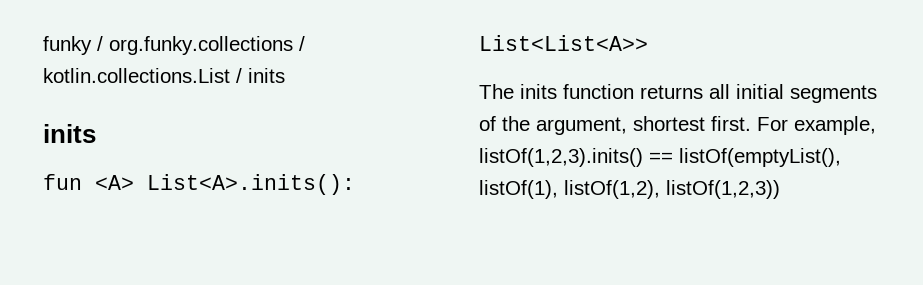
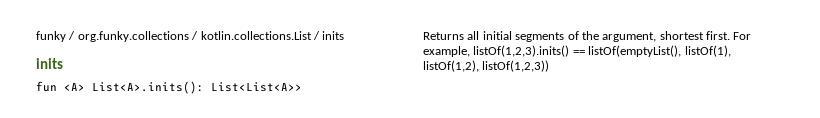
- The inits function returns all initial segments of the argument, shortest first.
+ Returns all initial segments of the argument, shortest first.

